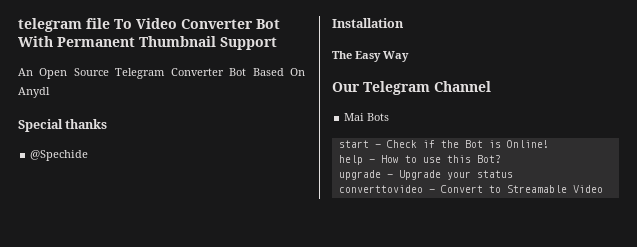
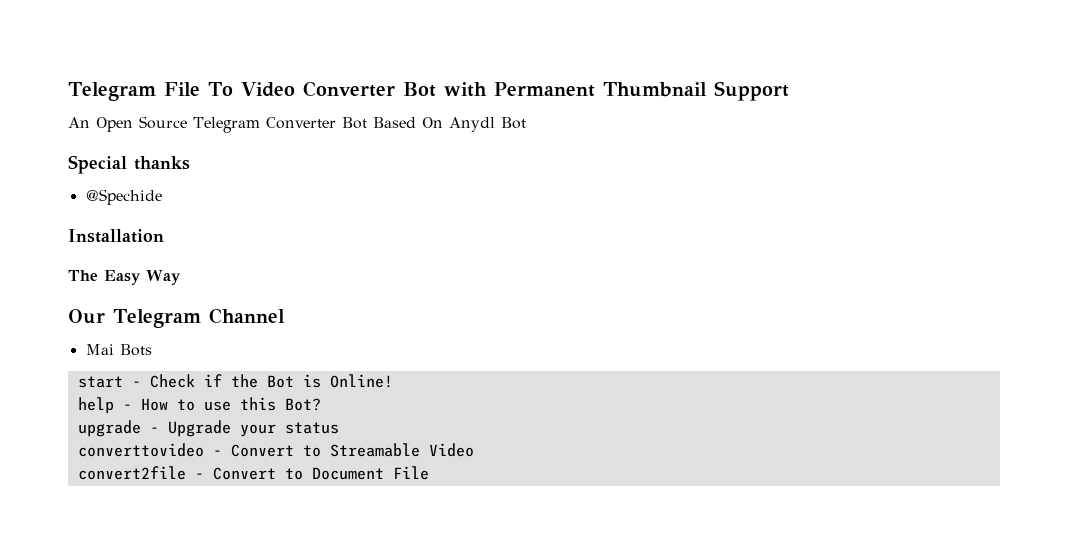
- telegram file To Video Converter Bot With Permanent Thumbnail Support
+ Telegram File To Video Converter Bot with Permanent Thumbnail Support
- An Open Source Telegram Converter Bot Based On Anydl
+ An Open Source Telegram Converter Bot Based On Anydl Bot
+ convert2file - Convert to Document File

